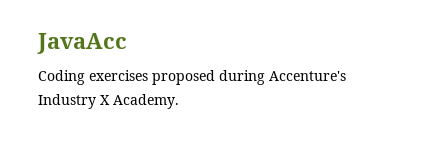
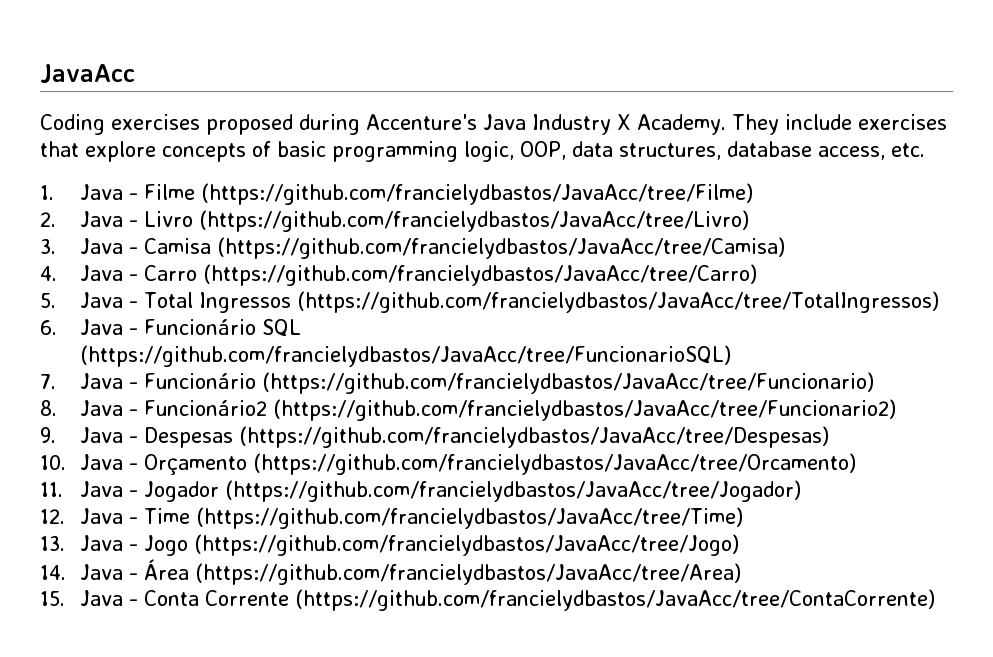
- Coding exercises proposed during Accenture's Industry X Academy.
+ Coding exercises proposed during Accenture's Java Industry X Academy.
+ They include exercises that explore concepts of basic programming logic, OOP, data structures, database access, etc.
+ 1. Java - Filme (https://github.com/francielydbastos/JavaAcc/tree/Filme)
+ 2. Java - Livro (https://github.com/francielydbastos/JavaAcc/tree/Livro)
+ 3. Java - Camisa (https://github.com/francielydbastos/JavaAcc/tree/Camisa)
+ 4. Java - Carro (https://github.com/francielydbastos/JavaAcc/tree/Carro)
+ 5. Java - Total Ingressos (https://github.com/francielydbastos/JavaAcc/tree/TotalIngressos)
+ 6. Java - Funcionário SQL (https://github.com/francielydbastos/JavaAcc/tree/FuncionarioSQL)
+ 7. Java - Funcionário (https://github.com/francielydbastos/JavaAcc/tree/Funcionario)
+ 8. Java - Funcionário2 (https://github.com/francielydbastos/JavaAcc/tree/Funcionario2)
+ 9. Java - Despesas (https://github.com/francielydbastos/JavaAcc/tree/Despesas)
+ 10. Java - Orçamento (https://github.com/francielydbastos/JavaAcc/tree/Orcamento)
+ 11. Java - Jogador (https://github.com/francielydbastos/JavaAcc/tree/Jogador)
+ 12. Java - Time (https://github.com/francielydbastos/JavaAcc/tree/Time)
+ 13. Java - Jogo (https://github.com/francielydbastos/JavaAcc/tree/Jogo)
+ 14. Java - Área (https://github.com/francielydbastos/JavaAcc/tree/Area)
+ 15. Java - Conta Corrente (https://github.com/francielydbastos/JavaAcc/tree/ContaCorrente)

